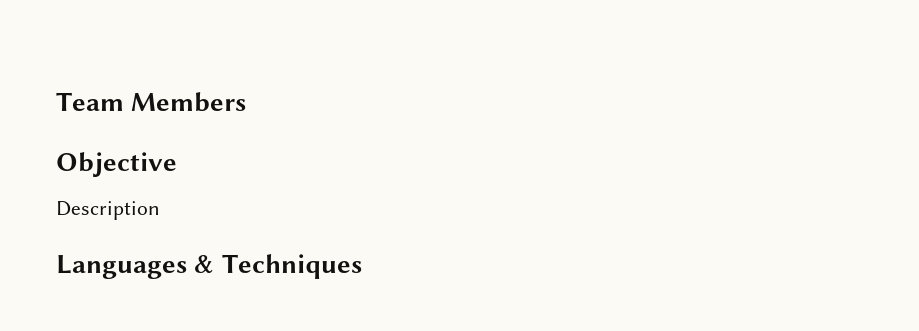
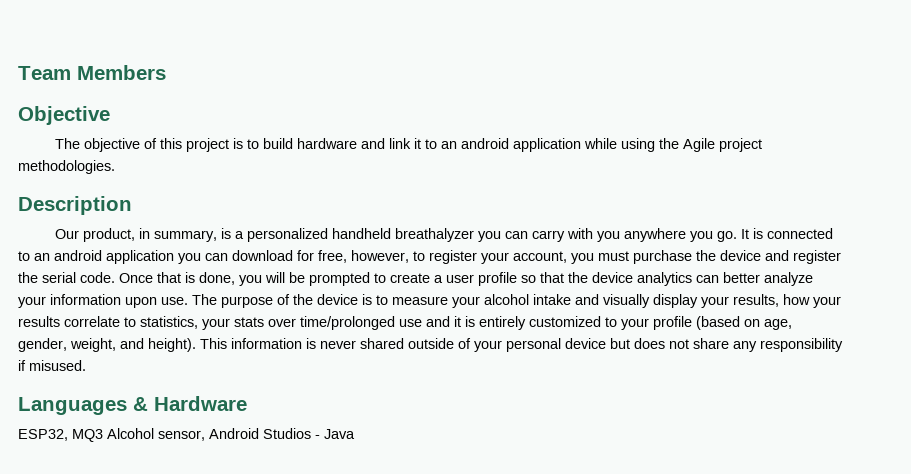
+ The objective of this project is to build hardware and link it to an android application while using the Agile project methodologies.
  Description
- Languages & Techniques
+ Our product, in summary, is a personalized handheld breathalyzer you can carry with you anywhere you go. It is connected to an android application you can download for free, however, to register your account, you must purchase the device and register the serial code. Once that is done, you will be prompted to create a user profile so that the device analytics can better analyze your information upon use. The purpose of the device is to measure your alcohol intake and visually display your results, how your results correlate to statistics, your stats over time/prolonged use and it is entirely customized to your profile (based on age, gender, weight, and height). This information is never shared outside of your personal device but does not share any responsibility if misused.
+ Languages & Hardware
+ ESP32, MQ3 Alcohol sensor, Android Studios - Java

